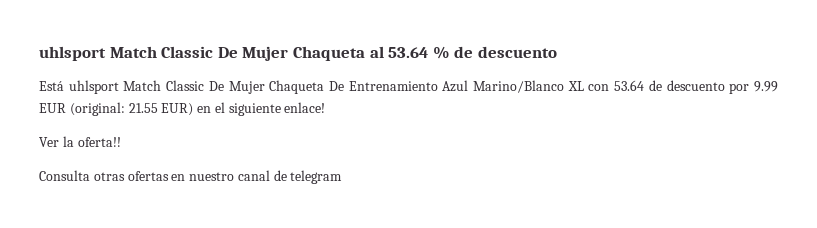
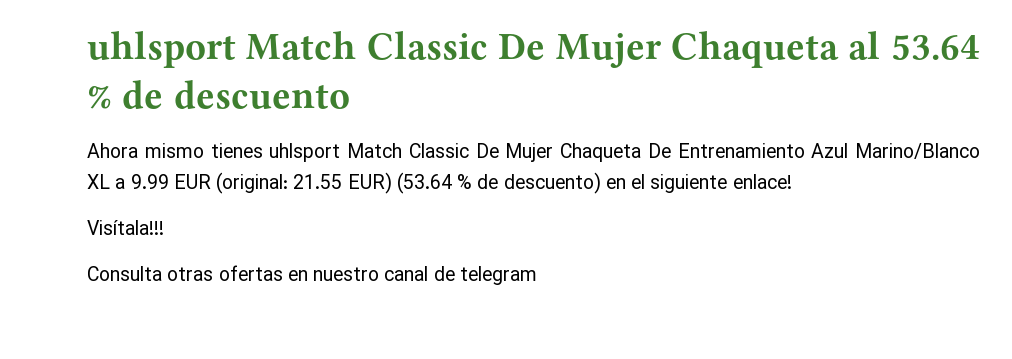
- Está uhlsport Match Classic De Mujer Chaqueta De Entrenamiento Azul Marino/Blanco XL con 53.64 de descuento por 9.99 EUR (original: 21.55 EUR) en el siguiente enlace!
+ Ahora mismo tienes uhlsport Match Classic De Mujer Chaqueta De Entrenamiento Azul Marino/Blanco XL a 9.99 EUR (original: 21.55 EUR) (53.64 % de descuento) en el siguiente enlace!
- Ver la oferta!!
+ Visítala!!!

